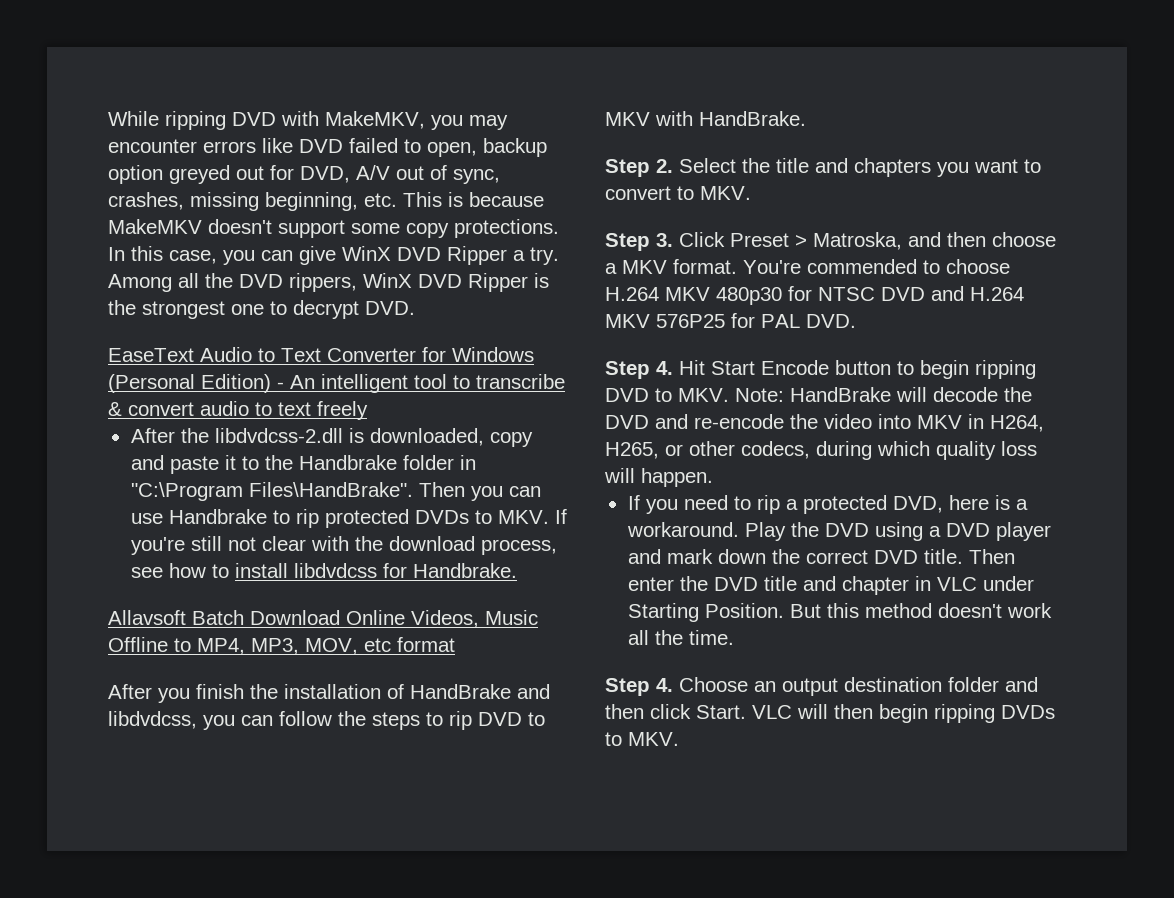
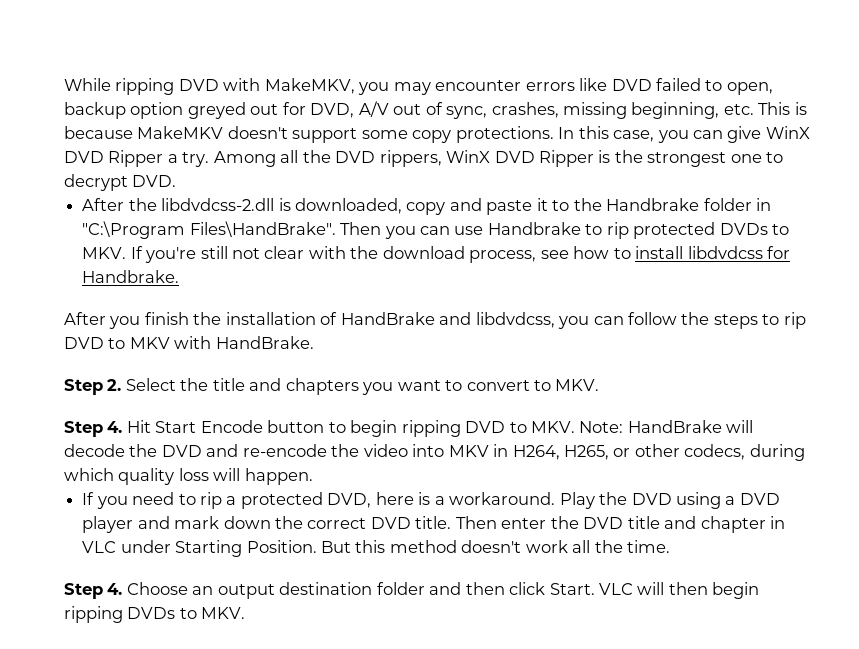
- EaseText Audio to Text Converter for Windows (Personal Edition) - An intelligent tool to transcribe & convert audio to text freely
- Allavsoft Batch Download Online Videos, Music Offline to MP4, MP3, MOV, etc format
- Step 3. Click Preset > Matroska, and then choose a MKV format. You're commended to choose H.264 MKV 480p30 for NTSC DVD and H.264 MKV 576P25 for PAL DVD.

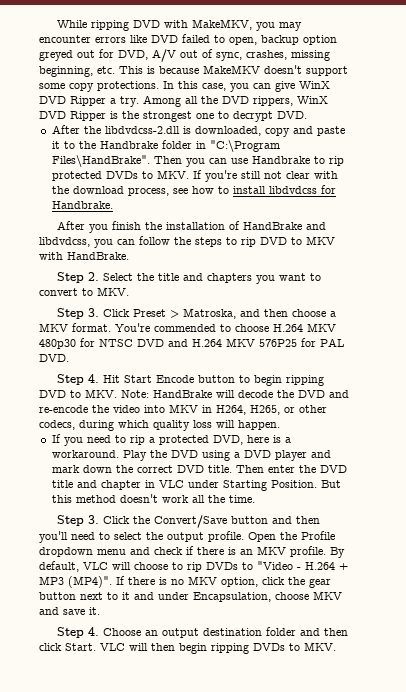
+ Step 3. Click Preset > Matroska, and then choose a MKV format. You're commended to choose H.264 MKV 480p30 for NTSC DVD and H.264 MKV 576P25 for PAL DVD.
+ Step 3. Click the Convert/Save button and then you'll need to select the output profile. Open the Profile dropdown menu and check if there is an MKV profile. By default, VLC will choose to rip DVDs to "Video - H.264 + MP3 (MP4)". If there is no MKV option, click the gear button next to it and under Encapsulation, choose MKV and save it.

